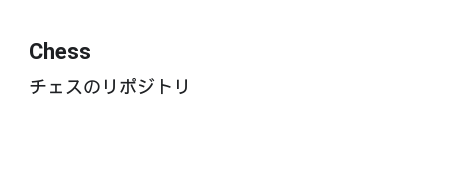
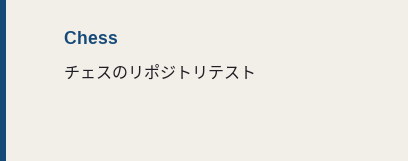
- チェスのリポジトリ
+ チェスのリポジトリテスト

